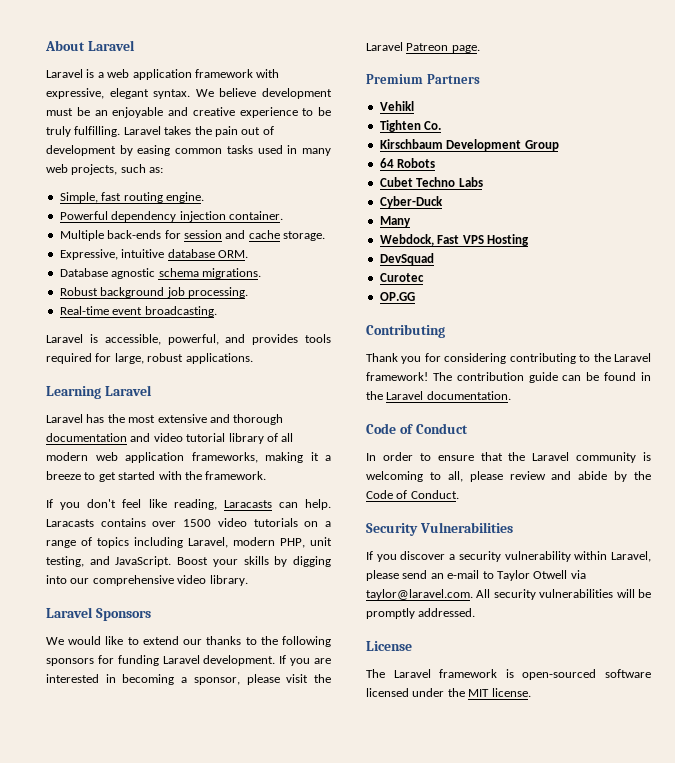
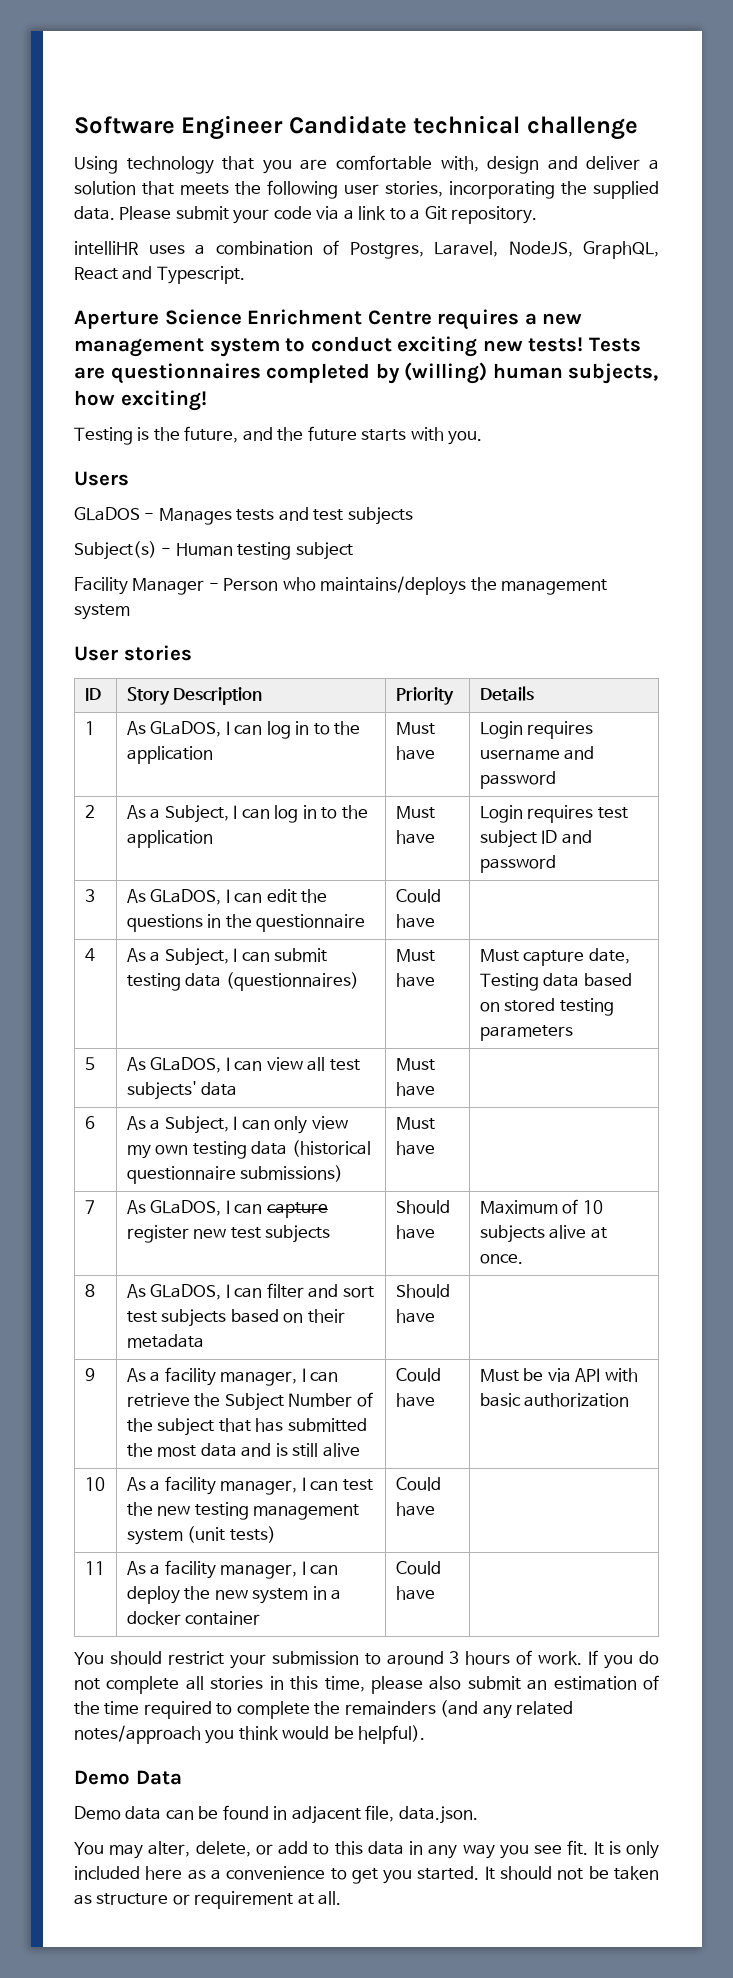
- About Laravel
- Laravel is a web application framework with expressive, elegant syntax. We believe development must be an enjoyable and creative experience to be truly fulfilling. Laravel takes the pain out of development by easing common tasks used in many web projects, such as:
- Simple, fast routing engine.
- Powerful dependency injection container.
- Multiple back-ends for session and cache storage.
- Expressive, intuitive database ORM.
- Database agnostic schema migrations.
- Robust background job processing.
- Real-time event broadcasting.
- Laravel is accessible, powerful, and provides tools required for large, robust applications.
- Learning Laravel
- Laravel has the most extensive and thorough documentation and video tutorial library of all modern web application frameworks, making it a breeze to get started with the framework.
- If you don't feel like reading, Laracasts can help. Laracasts contains over 1500 video tutorials on a range of topics including Laravel, modern PHP, unit testing, and JavaScript. Boost your skills by digging into our comprehensive video library.
- Laravel Sponsors
- We would like to extend our thanks to the following sponsors for funding Laravel development. If you are interested in becoming a sponsor, please visit the Laravel Patreon page.
- Premium Partners
- Vehikl
- Tighten Co.
- Kirschbaum Development Group
- 64 Robots
- Cubet Techno Labs
- Cyber-Duck
- Many
- Webdock, Fast VPS Hosting
- DevSquad
- Curotec
- OP.GG
- Contributing
- Thank you for considering contributing to the Laravel framework! The contribution guide can be found in the Laravel documentation.
- Code of Conduct
- In order to ensure that the Laravel community is welcoming to all, please review and abide by the Code of Conduct.
- Security Vulnerabilities
- If you discover a security vulnerability within Laravel, please send an e-mail to Taylor Otwell via taylor@laravel.com. All security vulnerabilities will be promptly addressed.
- License
- The Laravel framework is open-sourced software licensed under the MIT license.
+ Software Engineer Candidate technical challenge
+ Using technology that you are comfortable with, design and deliver a solution that meets the following user stories, incorporating the supplied data. Please submit your code via a link to a Git repository.
+ intelliHR uses a combination of Postgres, Laravel, NodeJS, GraphQL, React and Typescript.
+ Aperture Science Enrichment Centre requires a new management system to conduct exciting new tests! Tests are questionnaires completed by (willing) human subjects, how exciting!
+ Testing is the future, and the future starts with you.
+ Users
+ GLaDOS - Manages tests and test subjects
+ Subject(s) - Human testing subject
+ Facility Manager - Person who maintains/deploys the management system
+ User stories
+ ID | Story Description | Priority | Details
+ 1 | As GLaDOS, I can log in to the application | Must have | Login requires username and password
+ 2 | As a Subject, I can log in to the application | Must have | Login requires test subject ID and password
+ 3 | As GLaDOS, I can edit the questions in the questionnaire | Could have |
+ 4 | As a Subject, I can submit testing data (questionnaires) | Must have | Must capture date, Testing data based on stored testing parameters
+ 5 | As GLaDOS, I can view all test subjects' data | Must have |
+ 6 | As a Subject, I can only view my own testing data (historical questionnaire submissions) | Must have |
+ 7 | As GLaDOS, I can capture register new test subjects | Should have | Maximum of 10 subjects alive at once.
+ 8 | As GLaDOS, I can filter and sort test subjects based on their metadata | Should have |
+ 9 | As a facility manager, I can retrieve the Subject Number of the subject that has submitted the most data and is still alive | Could have | Must be via API with basic authorization
+ 10 | As a facility manager, I can test the new testing management system (unit tests) | Could have |
+ 11 | As a facility manager, I can deploy the new system in a docker container | Could have |
+ You should restrict your submission to around 3 hours of work. If you do not complete all stories in this time, please also submit an estimation of the time required to complete the remainders (and any related notes/approach you think would be helpful).
+ Demo Data
+ Demo data can be found in adjacent file, data.json.
+ You may alter, delete, or add to this data in any way you see fit. It is only included here as a convenience to get you started. It should not be taken as structure or requirement at all.

